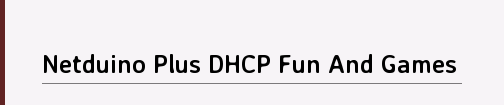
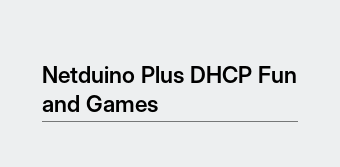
- Netduino Plus DHCP Fun And Games
+ Netduino Plus DHCP Fun and Games

